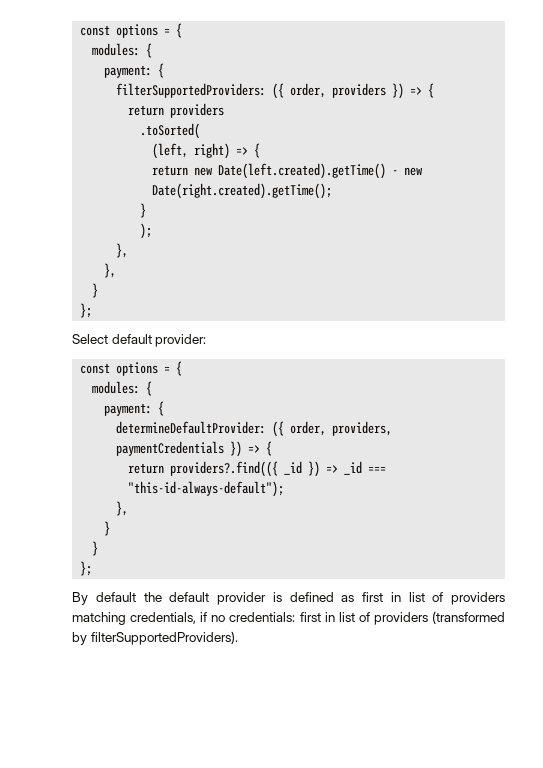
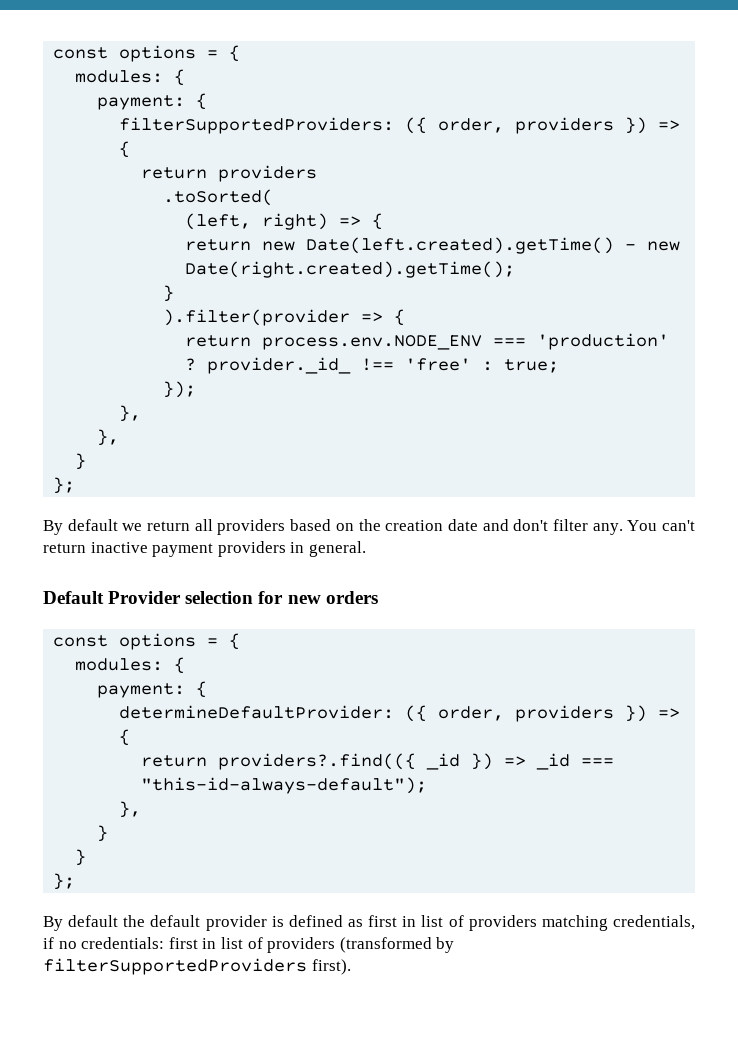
- );
+ ).filter(provider => {
+ return process.env.NODE_ENV === 'production' ? provider._id_ !== 'free' : true;
+ });
  },
  },
  }
  };
- Select default provider:
+ By default we return all providers based on the creation date and don't filter any. You can't return inactive payment providers in general.
+ Default Provider selection for new orders
- determineDefaultProvider: ({ order, providers, paymentCredentials }) => {
+ determineDefaultProvider: ({ order, providers }) => {
- By default the default provider is defined as first in list of providers matching credentials, if no credentials: first in list of providers (transformed by filterSupportedProviders).
+ By default the default provider is defined as first in list of providers matching credentials, if no credentials: first in list of providers (transformed by filterSupportedProviders first).

